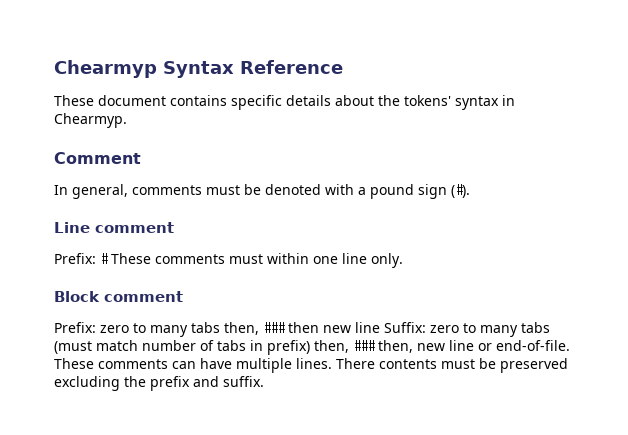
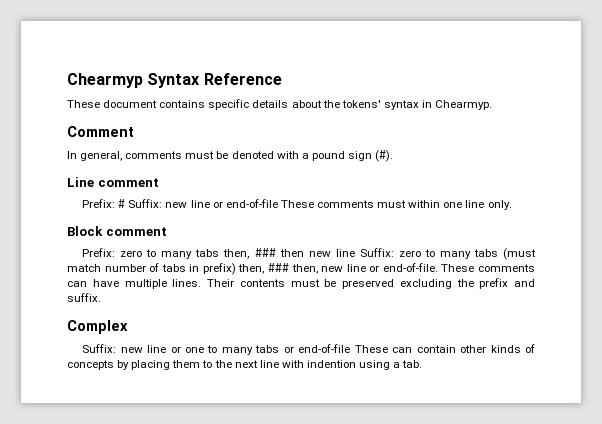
- Prefix: # These comments must within one line only.
+ Prefix: # Suffix: new line or end-of-file These comments must within one line only.
- There contents must be preserved excluding the prefix and suffix.
+ Their contents must be preserved excluding the prefix and suffix.
+ Complex
+ Suffix: new line or one to many tabs or end-of-file These can contain other kinds of concepts by placing them to the next line with indention using a tab.

